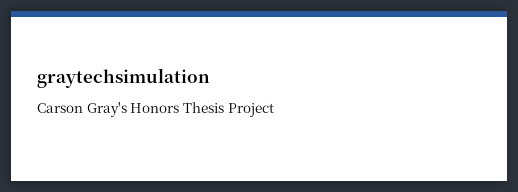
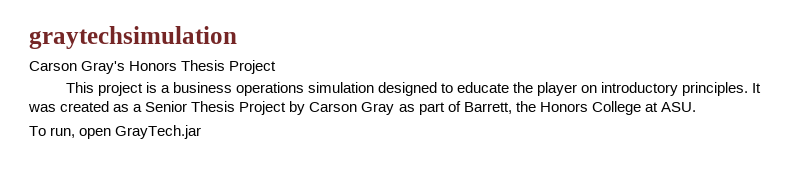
+ This project is a business operations simulation designed to educate the player on introductory principles. It was created as a Senior Thesis Project by Carson Gray as part of Barrett, the Honors College at ASU.
+ To run, open GrayTech.jar

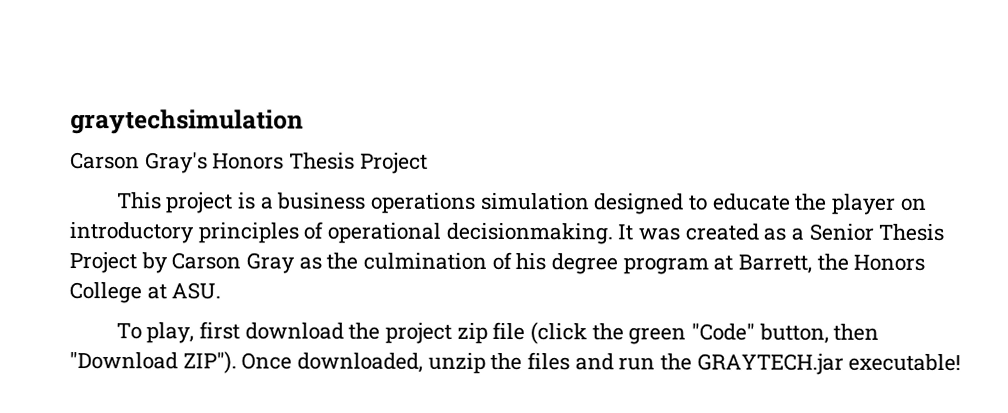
- This project is a business operations simulation designed to educate the player on introductory principles.
+ This project is a business operations simulation designed to educate the player on introductory principles of operational decisionmaking.
- It was created as a Senior Thesis Project by Carson Gray as part of Barrett, the Honors College at ASU.
+ It was created as a Senior Thesis Project by Carson Gray as the culmination of his degree program at Barrett, the Honors College at ASU.
- To run, open GrayTech.jar
+ To play, first download the project zip file (click the green "Code" button, then "Download ZIP"). Once downloaded, unzip the files and run the GRAYTECH.jar executable!

